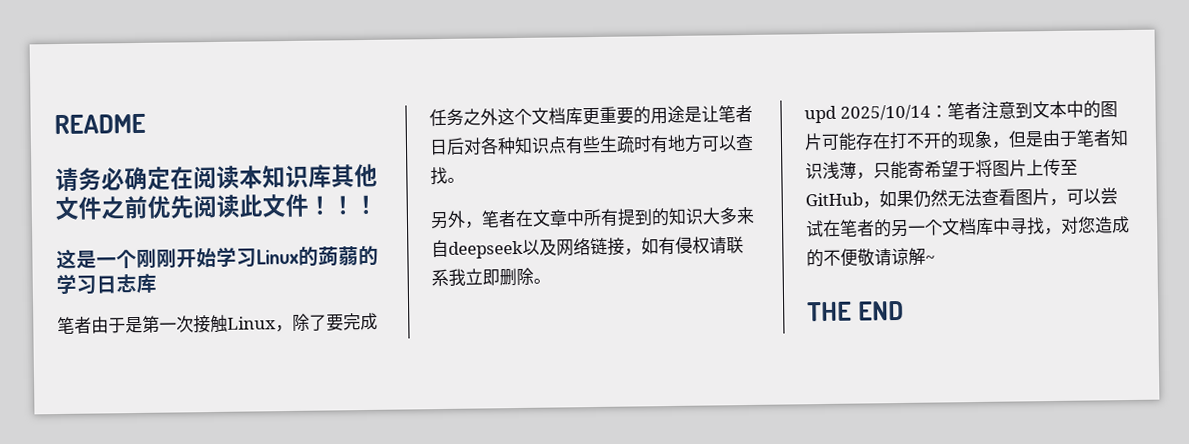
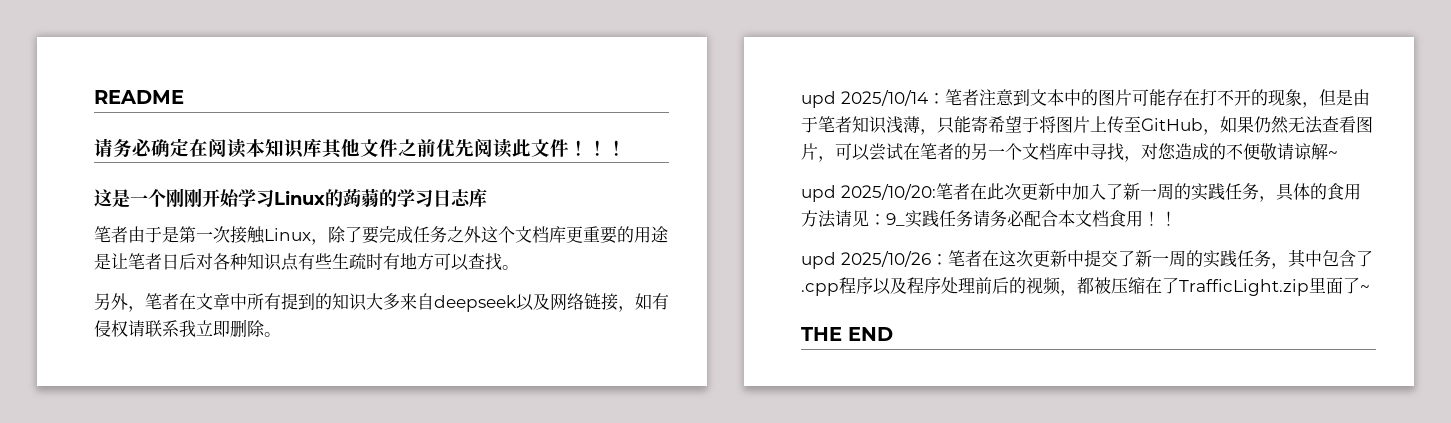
+ upd 2025/10/20:笔者在此次更新中加入了新一周的实践任务，具体的食用方法请见：9_实践任务请务必配合本文档食用！！
+ upd 2025/10/26：笔者在这次更新中提交了新一周的实践任务，其中包含了.cpp程序以及程序处理前后的视频，都被压缩在了TrafficLight.zip里面了~

